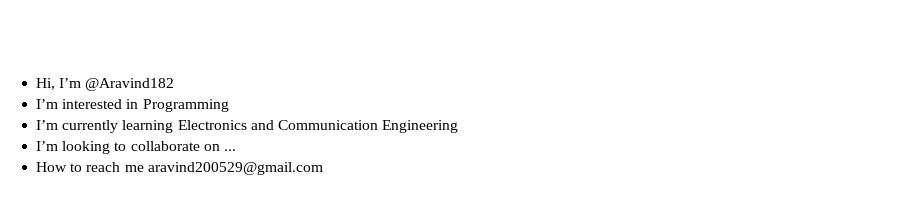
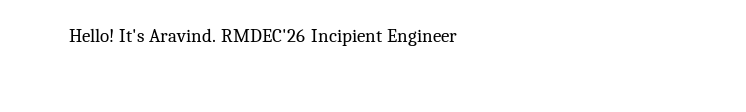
- Hi, I’m @Aravind182
- I’m interested in Programming
- I’m currently learning Electronics and Communication Engineering
- I’m looking to collaborate on ...
- How to reach me aravind200529@gmail.com
+ Hello! It's Aravind. RMDEC'26 Incipient Engineer

